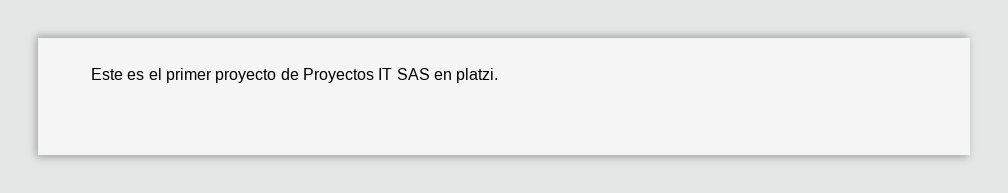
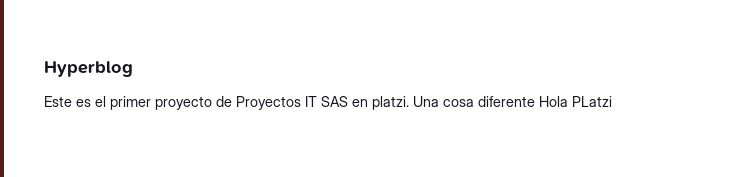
+ Hyperblog
+ Una cosa diferente Hola PLatzi

